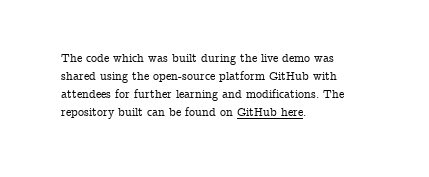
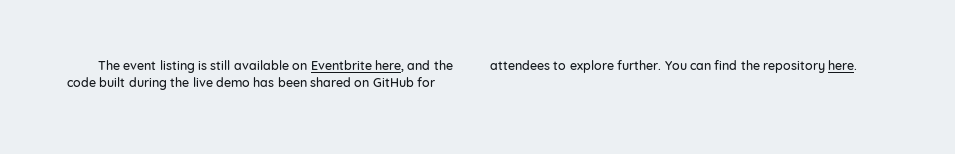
- The code which was built during the live demo was shared using the open-source platform GitHub with attendees for further learning and modifications. The repository built can be found on GitHub here.
+ The event listing is still available on Eventbrite here, and the code built during the live demo has been shared on GitHub for attendees to explore further. You can find the repository here.

